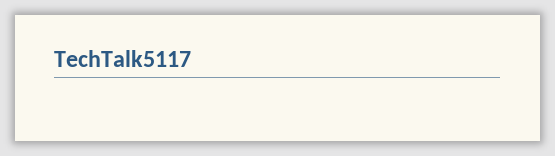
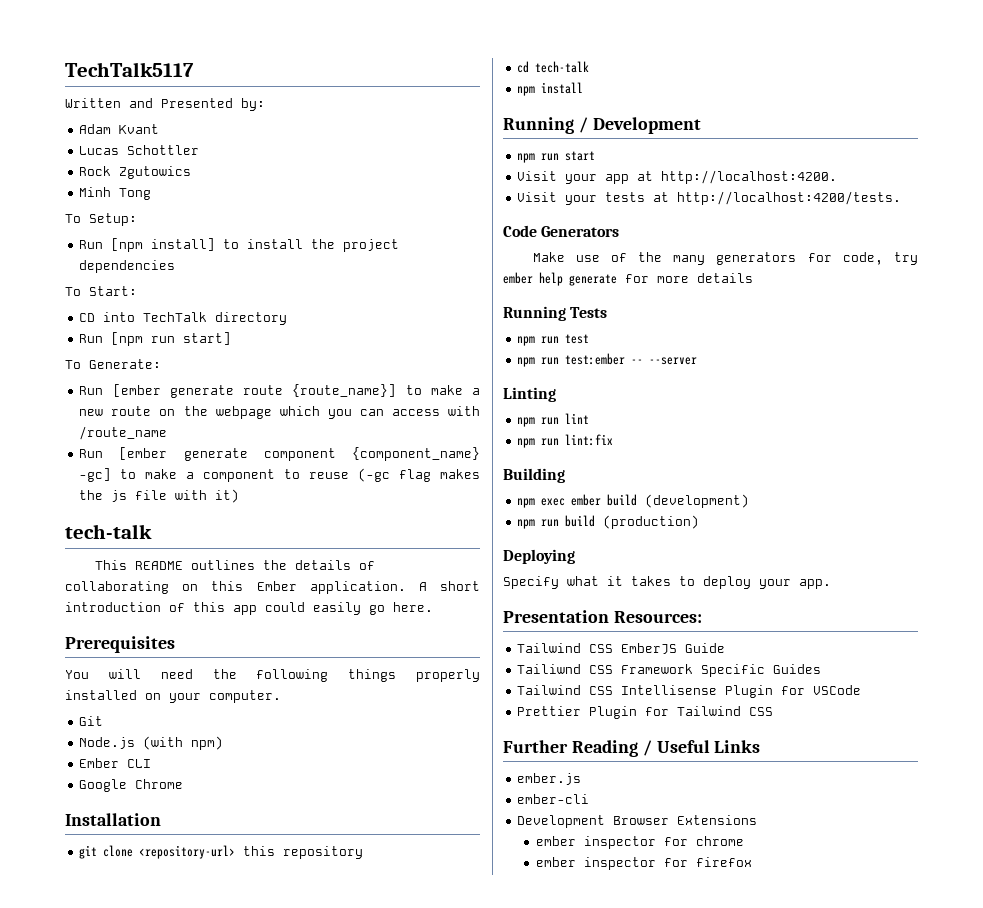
+ Written and Presented by:
+ Adam Kvant
+ Lucas Schottler
+ Rock Zgutowics
+ Minh Tong
+ To Setup:
+ Run [npm install] to install the project dependencies
+ To Start:
+ CD into TechTalk directory
+ Run [npm run start]
+ To Generate:
+ Run [ember generate route {route_name}] to make a new route on the webpage which you can access with /route_name
+ Run [ember generate component {component_name} -gc] to make a component to reuse (-gc flag makes the js file with it)
+ tech-talk
+ This README outlines the details of collaborating on this Ember application. A short introduction of this app could easily go here.
+ Prerequisites
+ You will need the following things properly installed on your computer.
+ Git
+ Node.js (with npm)
+ Ember CLI
+ Google Chrome
+ Installation
+ git clone <repository-url> this repository
+ cd tech-talk
+ npm install
+ Running / Development
+ npm run start
+ Visit your app at http://localhost:4200.
+ Visit your tests at http://localhost:4200/tests.
+ Code Generators
+ Make use of the many generators for code, try ember help generate for more details
+ Running Tests
+ npm run test
+ npm run test:ember -- --server
+ Linting
+ npm run lint
+ npm run lint:fix
+ Building
+ npm exec ember build (development)
+ npm run build (production)
+ Deploying
+ Specify what it takes to deploy your app.
+ Presentation Resources:
+ Tailwind CSS EmberJS Guide
+ Tailiwnd CSS Framework Specific Guides
+ Tailwind CSS Intellisense Plugin for VSCode
+ Prettier Plugin for Tailwind CSS
+ Further Reading / Useful Links
+ ember.js
+ ember-cli
+ Development Browser Extensions
+ ember inspector for chrome
+ ember inspector for firefox

